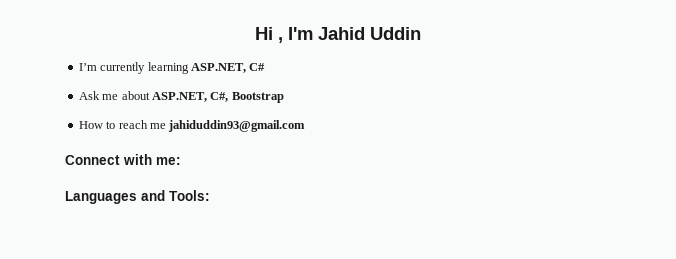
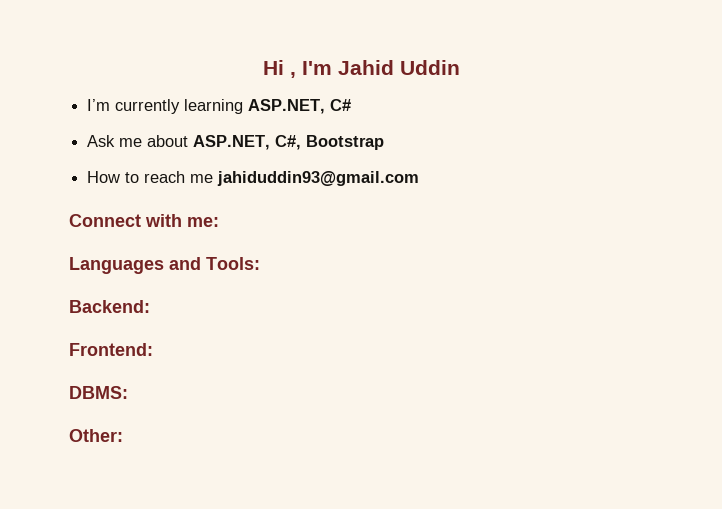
+ Backend:
+ Frontend:
+ DBMS:
+ Other:

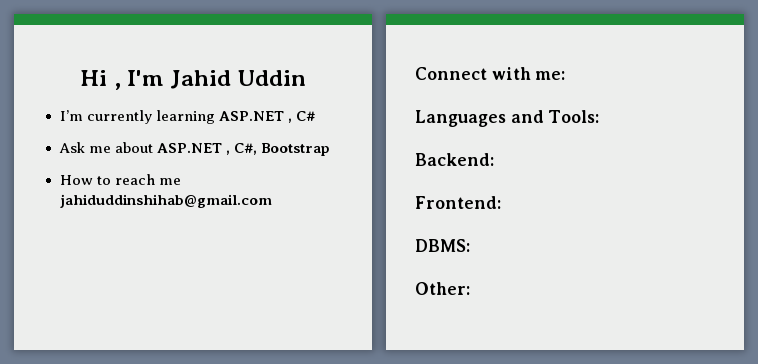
- I’m currently learning ASP.NET, C#
+ I’m currently learning ASP.NET , C#
- Ask me about ASP.NET, C#, Bootstrap
+ Ask me about ASP.NET , C#, Bootstrap
- How to reach me jahiduddin93@gmail.com
+ How to reach me jahiduddinshihab@gmail.com

